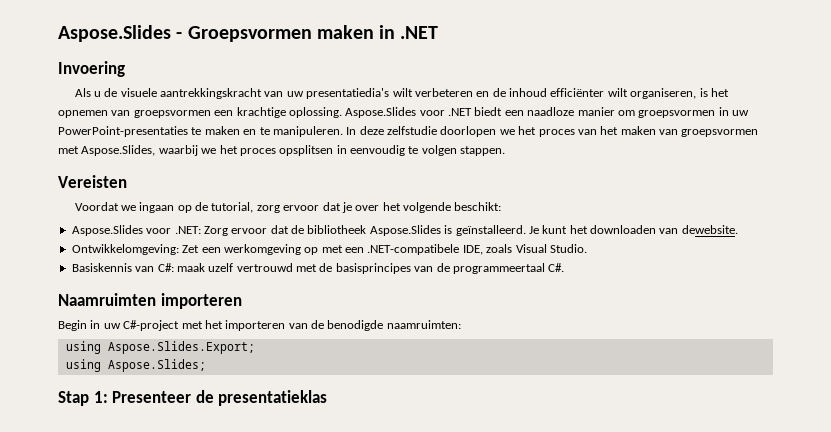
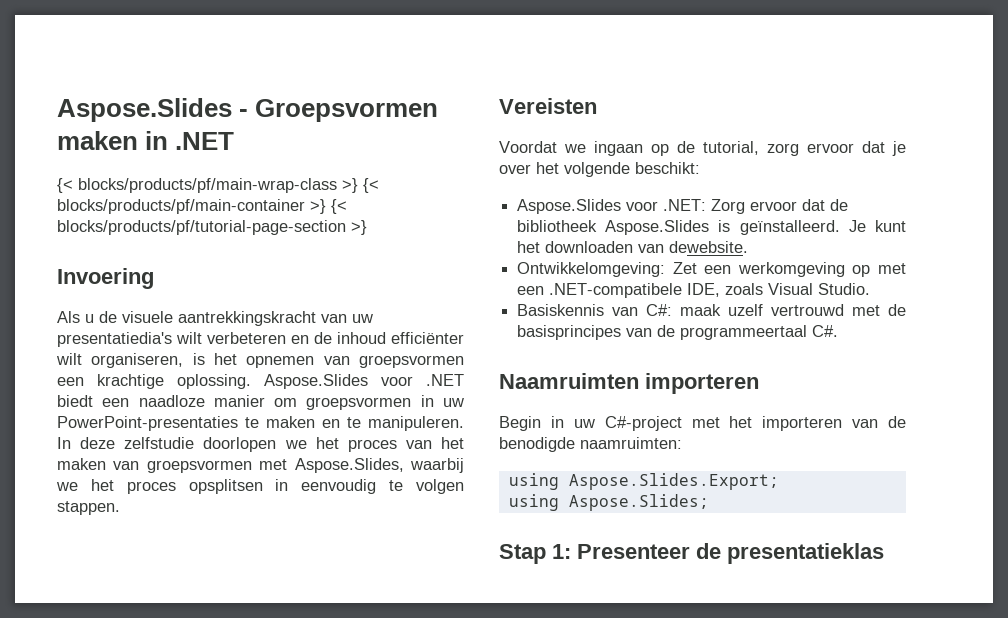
+ {< blocks/products/pf/main-wrap-class >} {< blocks/products/pf/main-container >} {< blocks/products/pf/tutorial-page-section >}

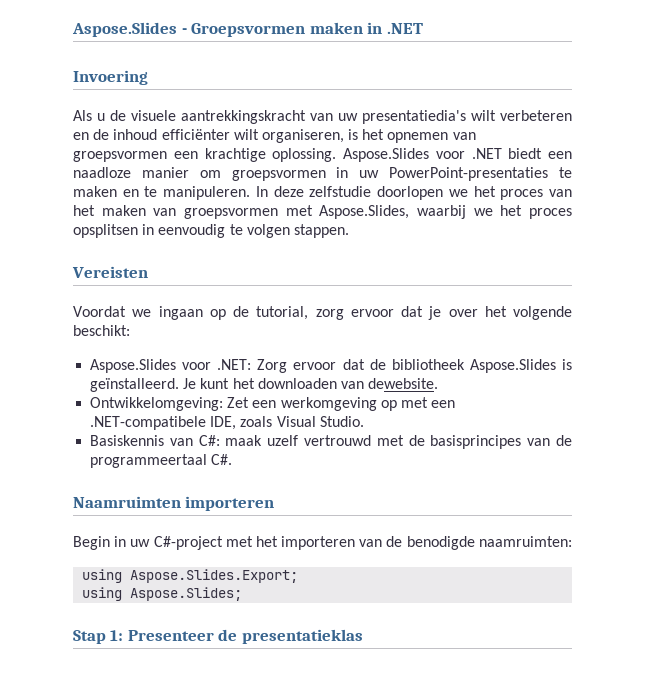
- {< blocks/products/pf/main-wrap-class >} {< blocks/products/pf/main-container >} {< blocks/products/pf/tutorial-page-section >}

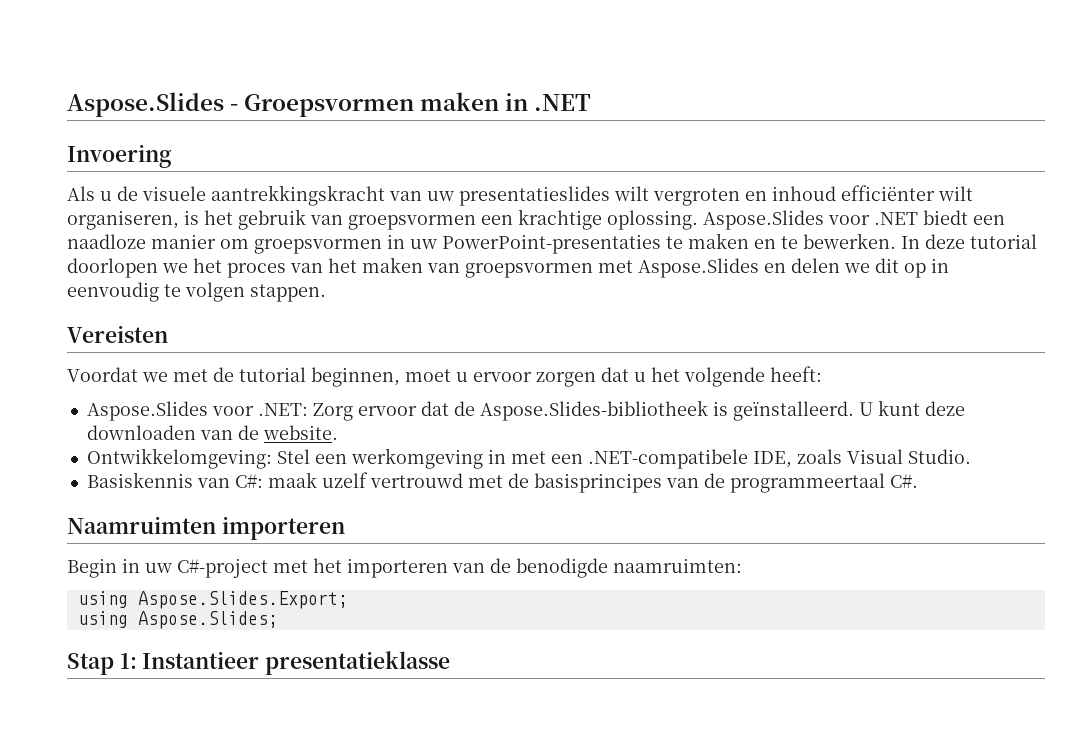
- Als u de visuele aantrekkingskracht van uw presentatiedia's wilt verbeteren en de inhoud efficiënter wilt organiseren, is het opnemen van groepsvormen een krachtige oplossing.
+ Als u de visuele aantrekkingskracht van uw presentatieslides wilt vergroten en inhoud efficiënter wilt organiseren, is het gebruik van groepsvormen een krachtige oplossing.
- Aspose.Slides voor .NET biedt een naadloze manier om groepsvormen in uw PowerPoint-presentaties te maken en te manipuleren.
+ Aspose.Slides voor .NET biedt een naadloze manier om groepsvormen in uw PowerPoint-presentaties te maken en te bewerken.
- In deze zelfstudie doorlopen we het proces van het maken van groepsvormen met Aspose.Slides, waarbij we het proces opsplitsen in eenvoudig te volgen stappen.
+ In deze tutorial doorlopen we het proces van het maken van groepsvormen met Aspose.Slides en delen we dit op in eenvoudig te volgen stappen.
- Voordat we ingaan op de tutorial, zorg ervoor dat je over het volgende beschikt:
+ Voordat we met de tutorial beginnen, moet u ervoor zorgen dat u het volgende heeft:
- Aspose.Slides voor .NET: Zorg ervoor dat de bibliotheek Aspose.Slides is geïnstalleerd. Je kunt het downloaden van dewebsite.
+ Aspose.Slides voor .NET: Zorg ervoor dat de Aspose.Slides-bibliotheek is geïnstalleerd. U kunt deze downloaden van de website.
- Ontwikkelomgeving: Zet een werkomgeving op met een .NET-compatibele IDE, zoals Visual Studio.
+ Ontwikkelomgeving: Stel een werkomgeving in met een .NET-compatibele IDE, zoals Visual Studio.
- Stap 1: Presenteer de presentatieklas
+ Stap 1: Instantieer presentatieklasse

